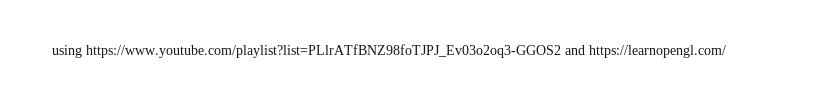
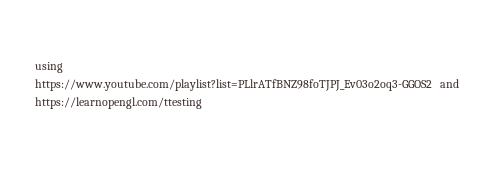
- using https://www.youtube.com/playlist?list=PLlrATfBNZ98foTJPJ_Ev03o2oq3-GGOS2 and https://learnopengl.com/
+ using https://www.youtube.com/playlist?list=PLlrATfBNZ98foTJPJ_Ev03o2oq3-GGOS2 and https://learnopengl.com/ttesting

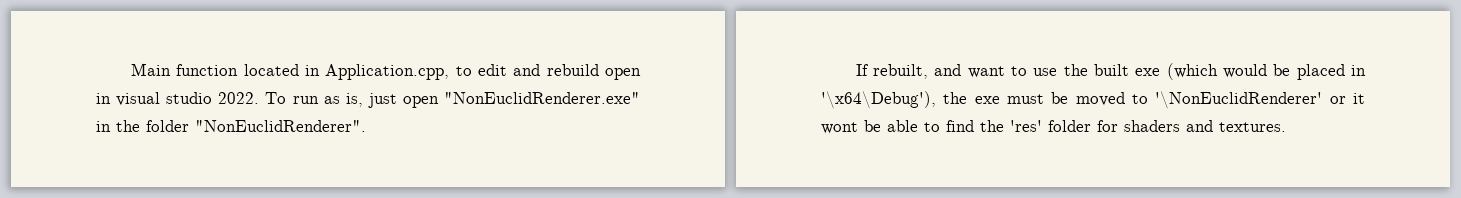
- using https://www.youtube.com/playlist?list=PLlrATfBNZ98foTJPJ_Ev03o2oq3-GGOS2 and https://learnopengl.com/ttesting
+ Main function located in Application.cpp, to edit and rebuild open in visual studio 2022. To run as is, just open "NonEuclidRenderer.exe" in the folder "NonEuclidRenderer".
+ If rebuilt, and want to use the built exe (which would be placed in '\x64\Debug'), the exe must be moved to '\NonEuclidRenderer' or it wont be able to find the 'res' folder for shaders and textures.

